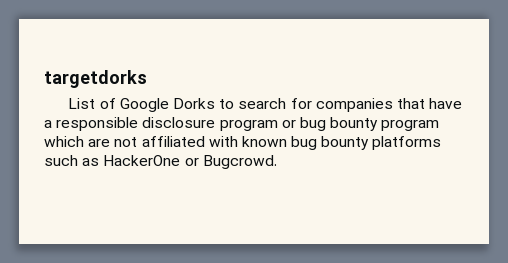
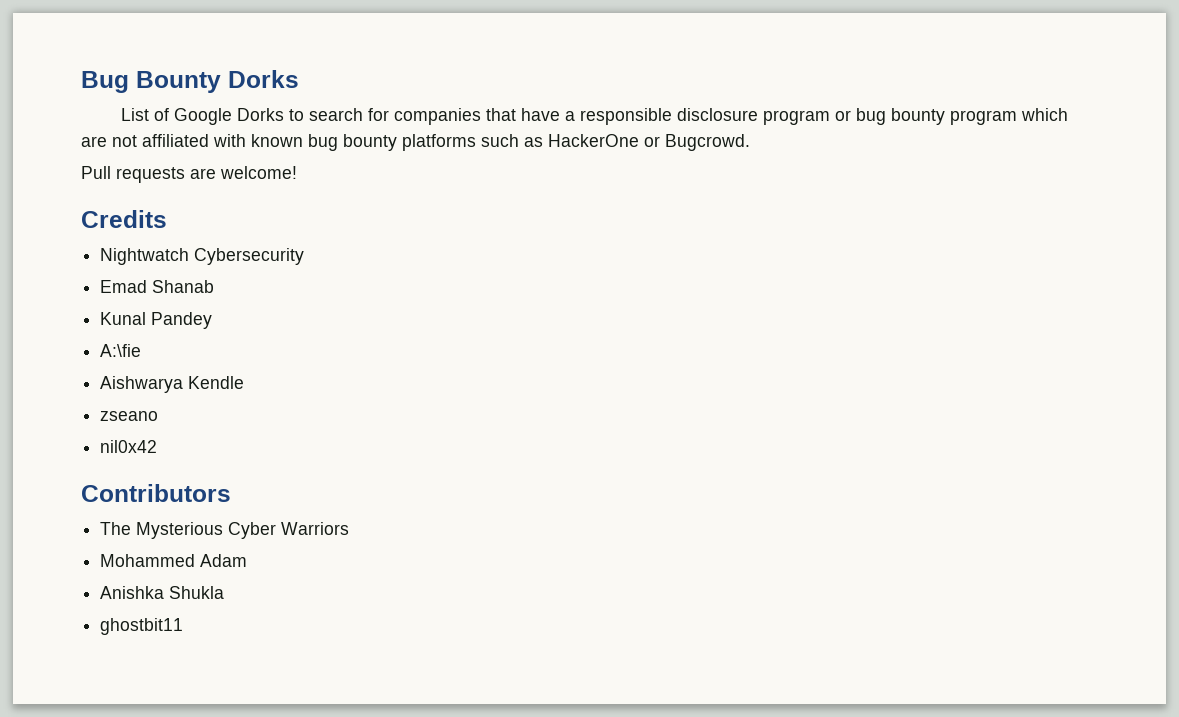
- targetdorks
+ Bug Bounty Dorks
+ Pull requests are welcome!
+ Credits
+ Nightwatch Cybersecurity
+ Emad Shanab
+ Kunal Pandey
+ A:\fie
+ Aishwarya Kendle
+ zseano
+ nil0x42
+ Contributors
+ The Mysterious Cyber Warriors
+ Mohammed Adam
+ Anishka Shukla
+ ghostbit11

